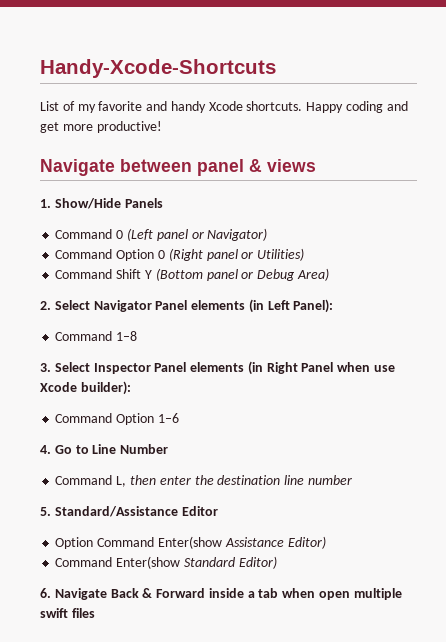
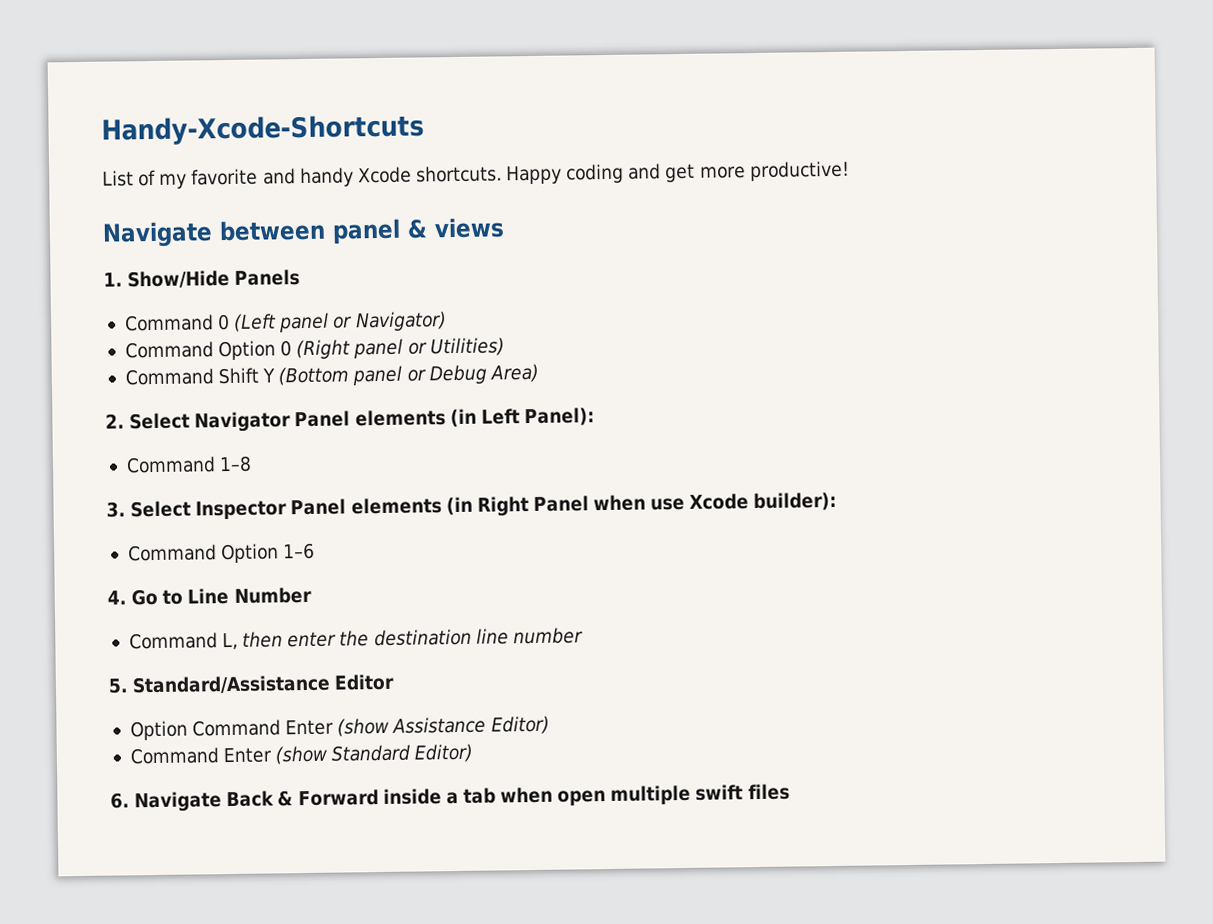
- Option Command Enter(show Assistance Editor)
+ Option Command Enter (show Assistance Editor)
- Command Enter(show Standard Editor)
+ Command Enter (show Standard Editor)

